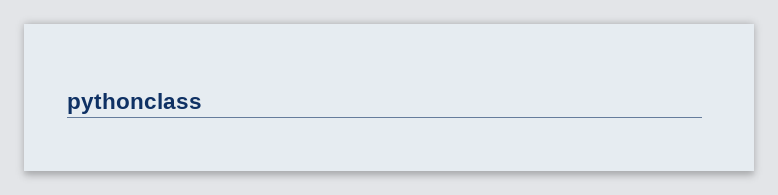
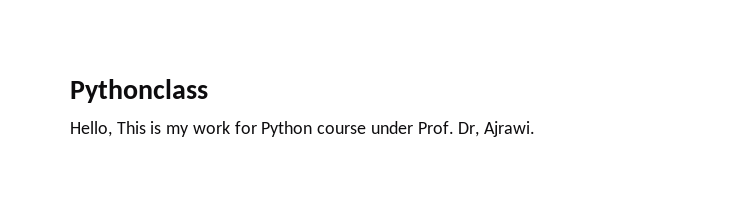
- pythonclass
+ Pythonclass
+ Hello, This is my work for Python course under Prof. Dr, Ajrawi.

